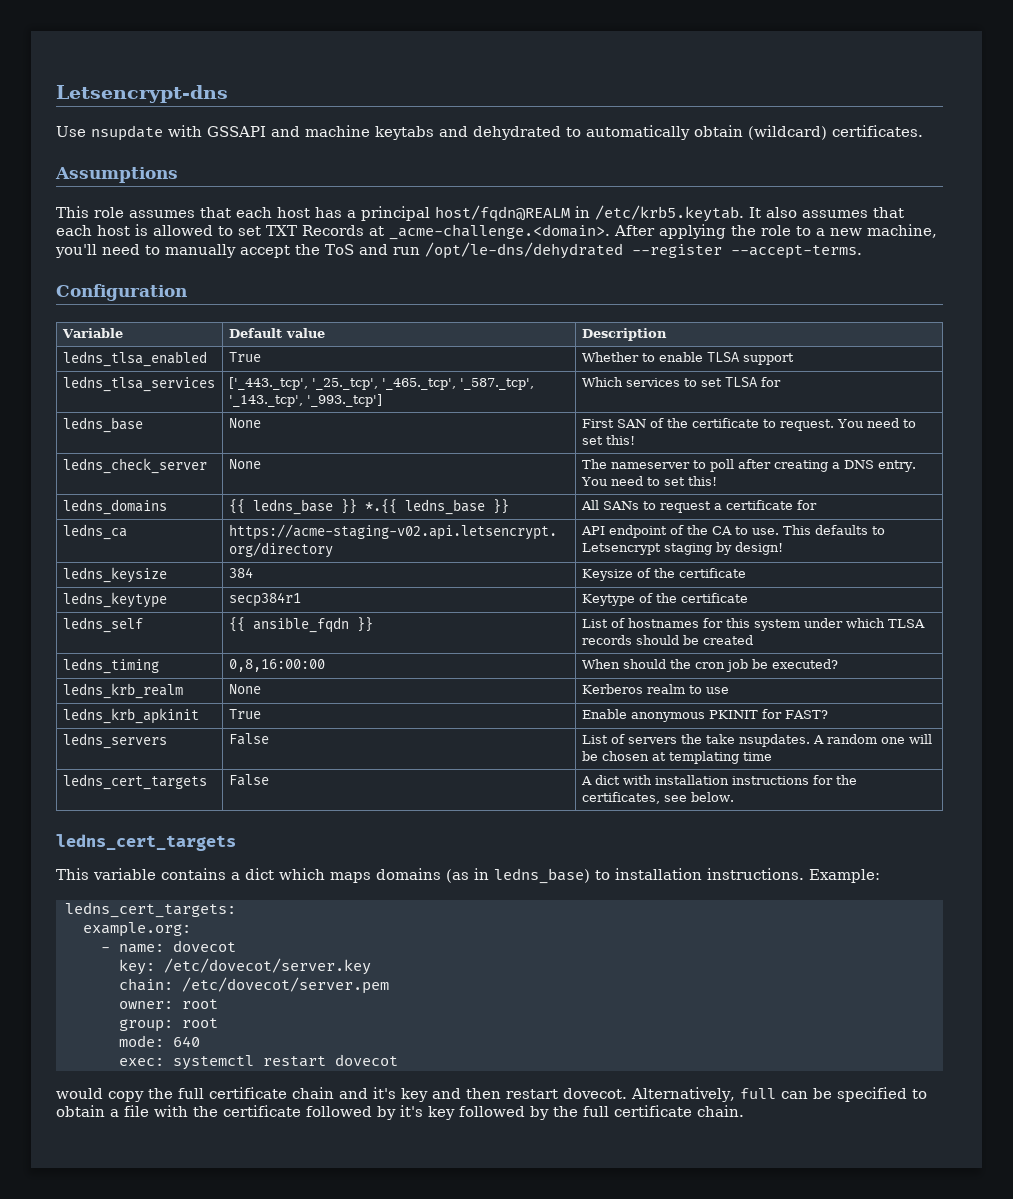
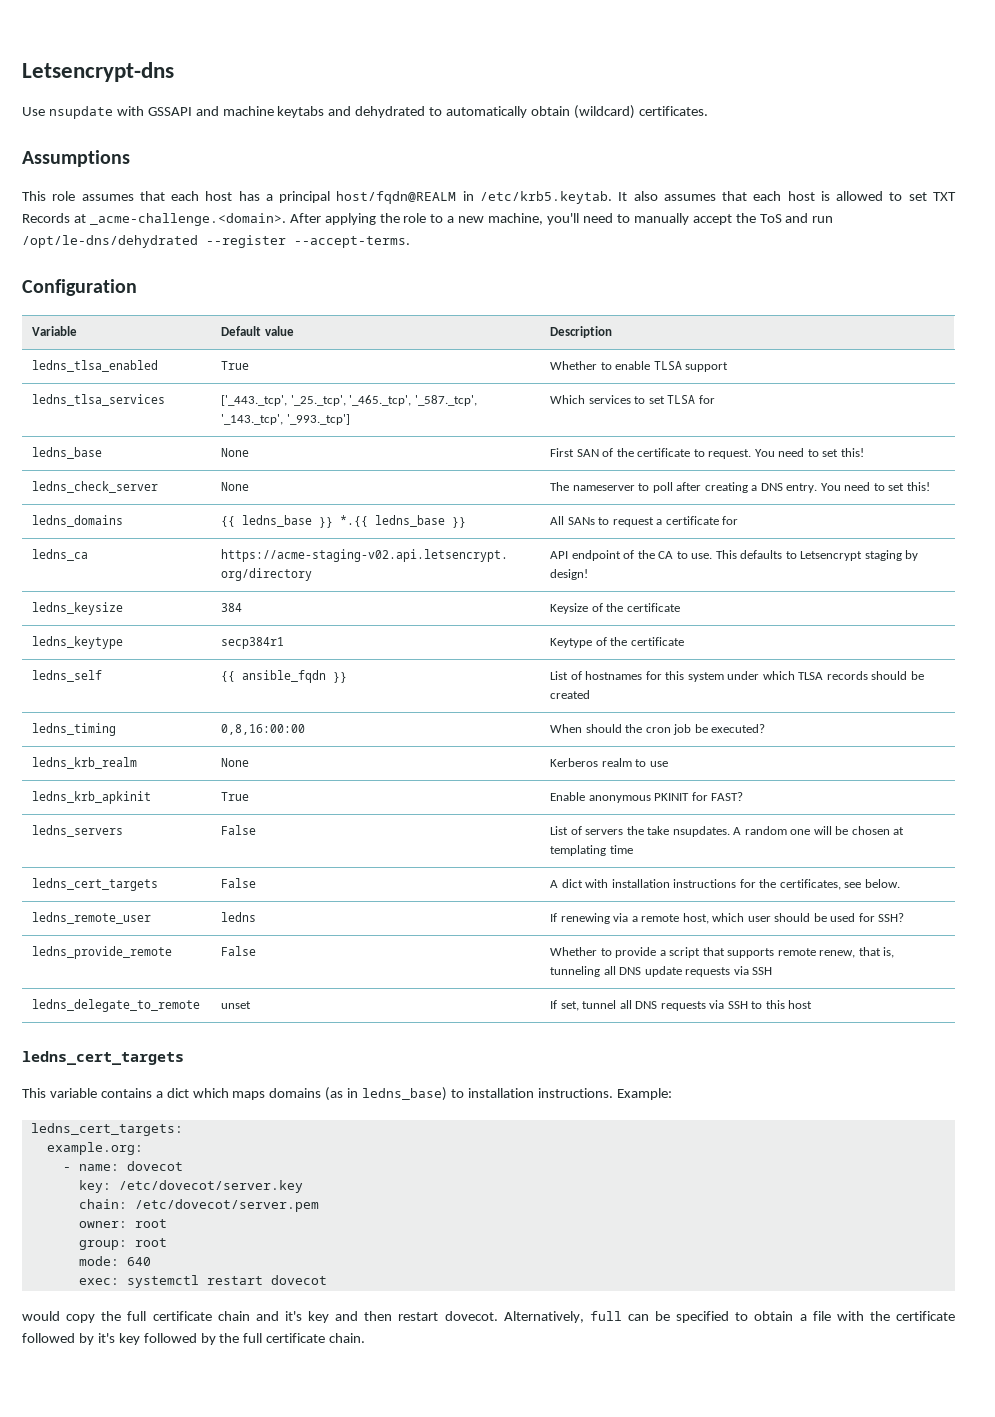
+ ledns_remote_user | ledns | If renewing via a remote host, which user should be used for SSH?
+ ledns_provide_remote | False | Whether to provide a script that supports remote renew, that is, tunneling all DNS update requests via SSH
+ ledns_delegate_to_remote | unset | If set, tunnel all DNS requests via SSH to this host

